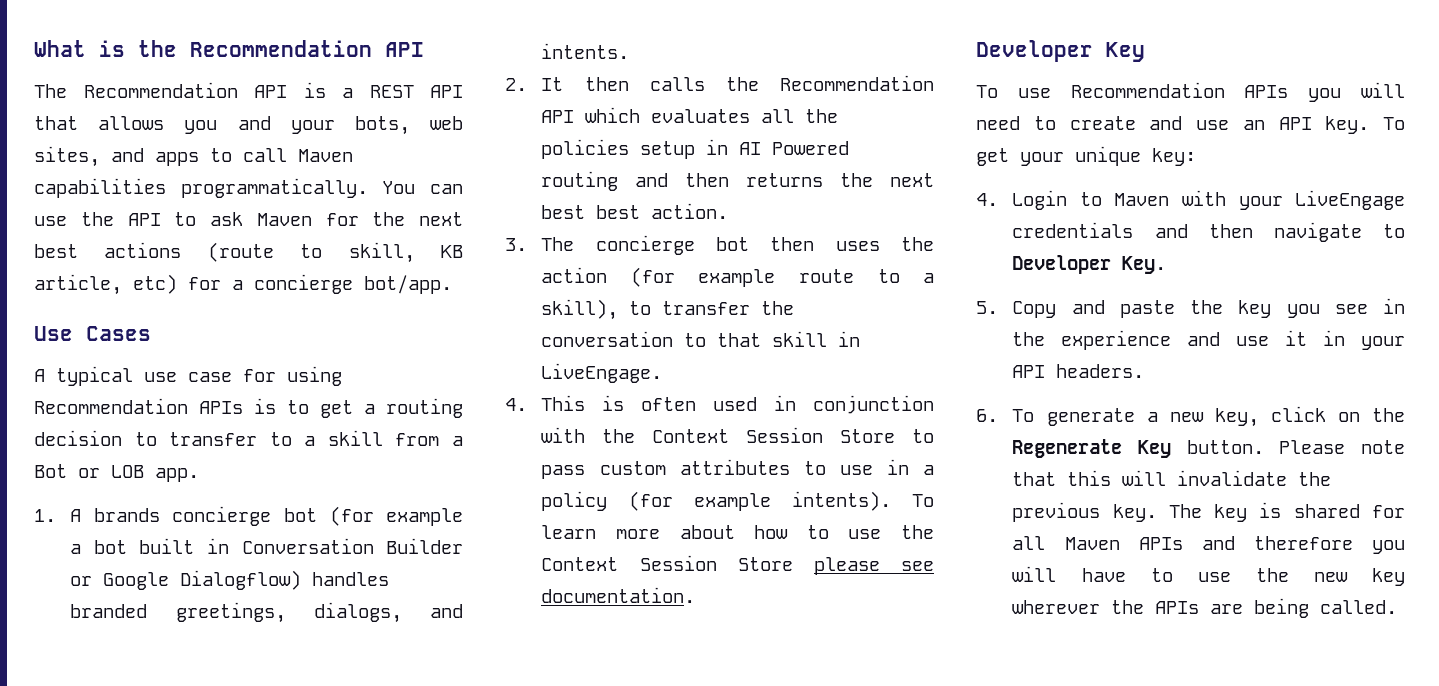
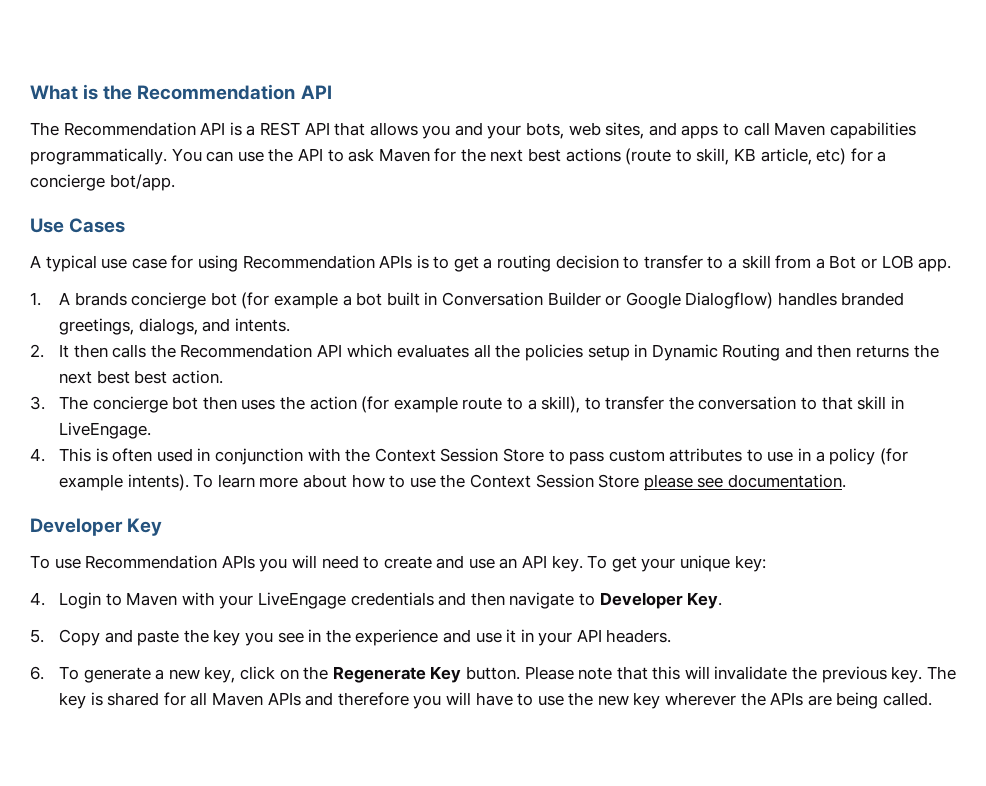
- 2. It then calls the Recommendation API which evaluates all the policies setup in AI Powered routing and then returns the next best best action.
+ 2. It then calls the Recommendation API which evaluates all the policies setup in Dynamic Routing and then returns the next best best action.

